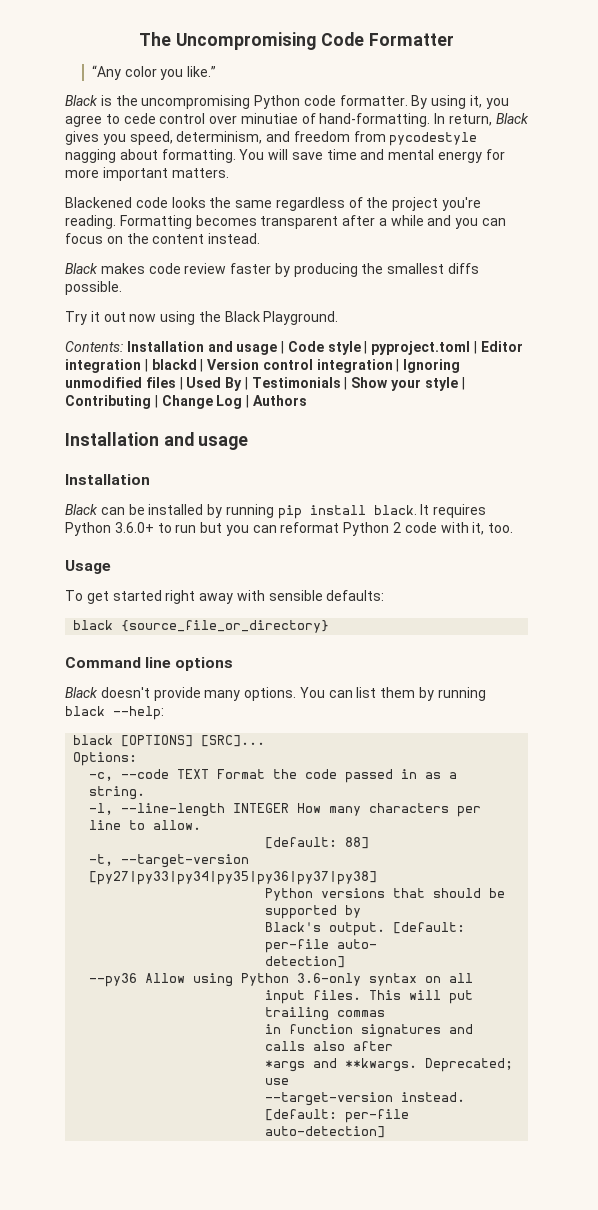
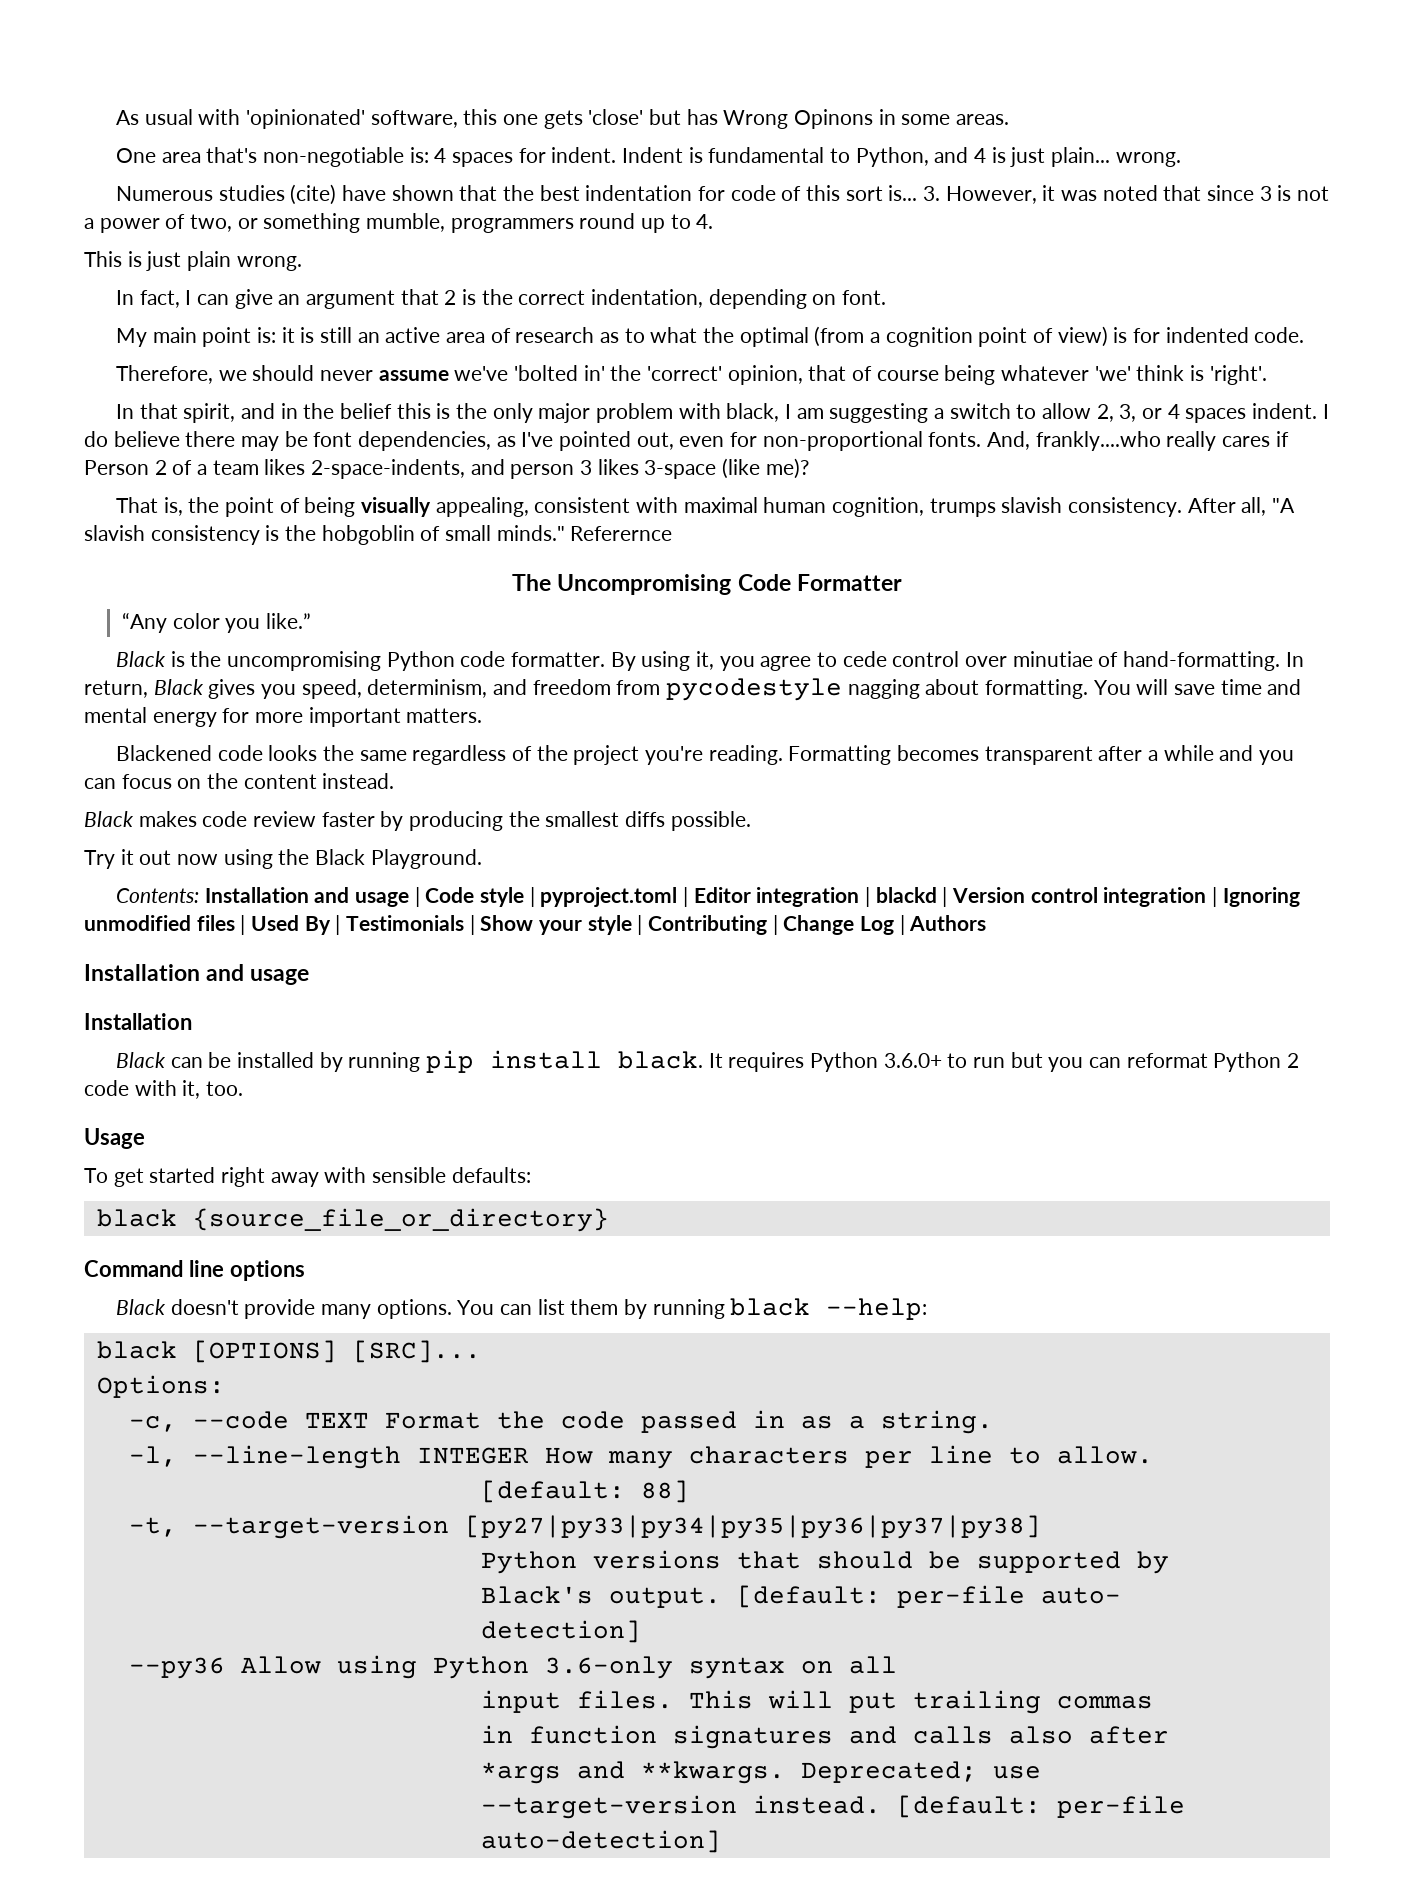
+ As usual with 'opinionated' software, this one gets 'close' but has Wrong Opinons in some areas.
+ One area that's non-negotiable is: 4 spaces for indent. Indent is fundamental to Python, and 4 is just plain... wrong.
+ Numerous studies (cite) have shown that the best indentation for code of this sort is... 3. However, it was noted that since 3 is not a power of two, or something mumble, programmers round up to 4.
+ This is just plain wrong.
+ In fact, I can give an argument that 2 is the correct indentation, depending on font.
+ My main point is: it is still an active area of research as to what the optimal (from a cognition point of view) is for indented code.
+ Therefore, we should never assume we've 'bolted in' the 'correct' opinion, that of course being whatever 'we' think is 'right'.
+ In that spirit, and in the belief this is the only major problem with black, I am suggesting a switch to allow 2, 3, or 4 spaces indent. I do believe there may be font dependencies, as I've pointed out, even for non-proportional fonts. And, frankly....who really cares if Person 2 of a team likes 2-space-indents, and person 3 likes 3-space (like me)?
+ That is, the point of being visually appealing, consistent with maximal human cognition, trumps slavish consistency. After all, "A slavish consistency is the hobgoblin of small minds." Referernce

